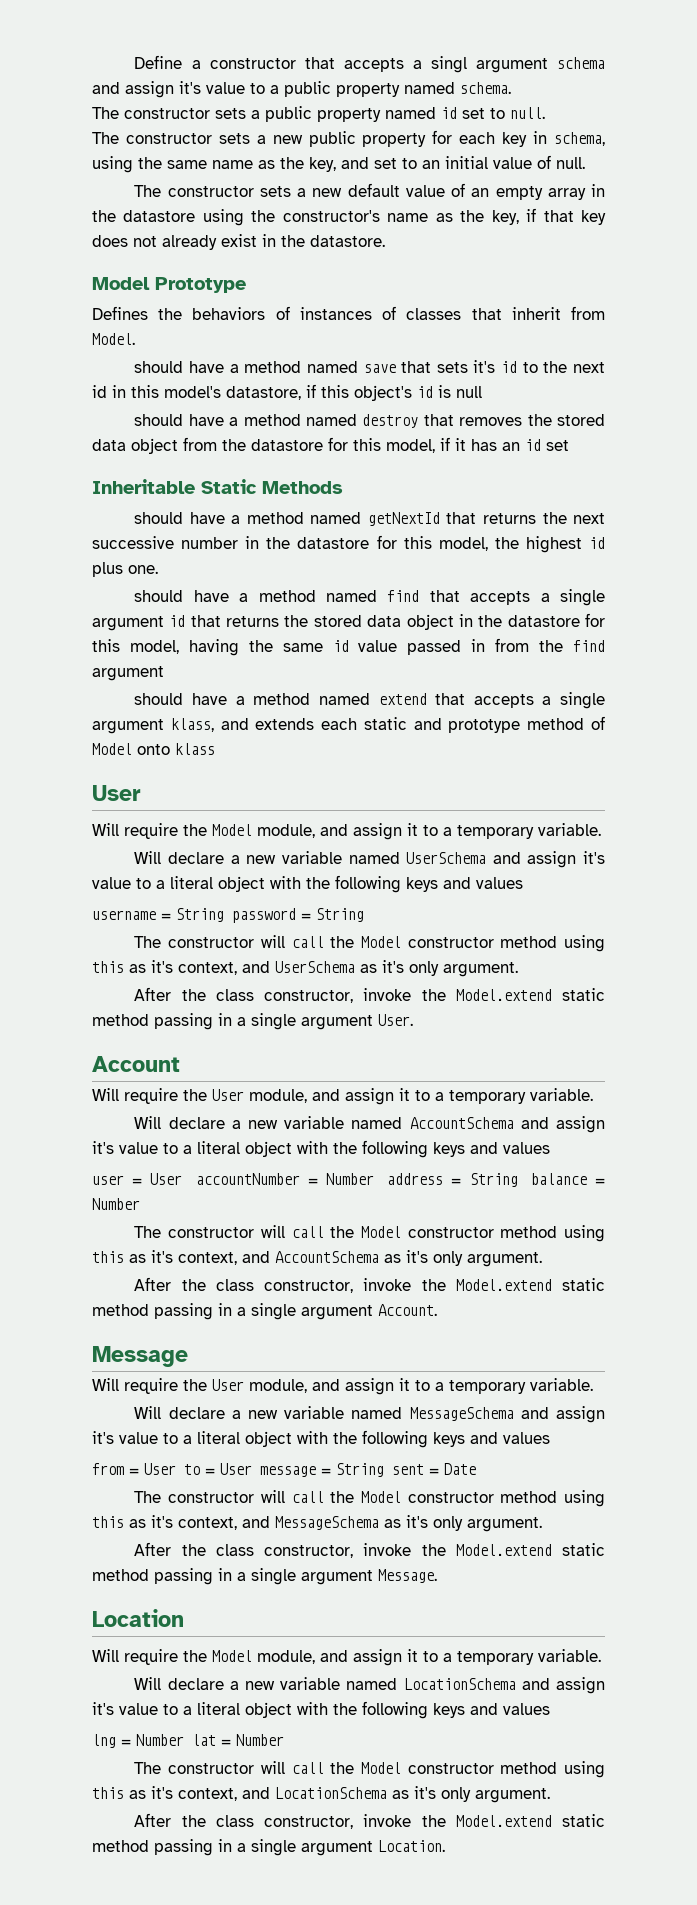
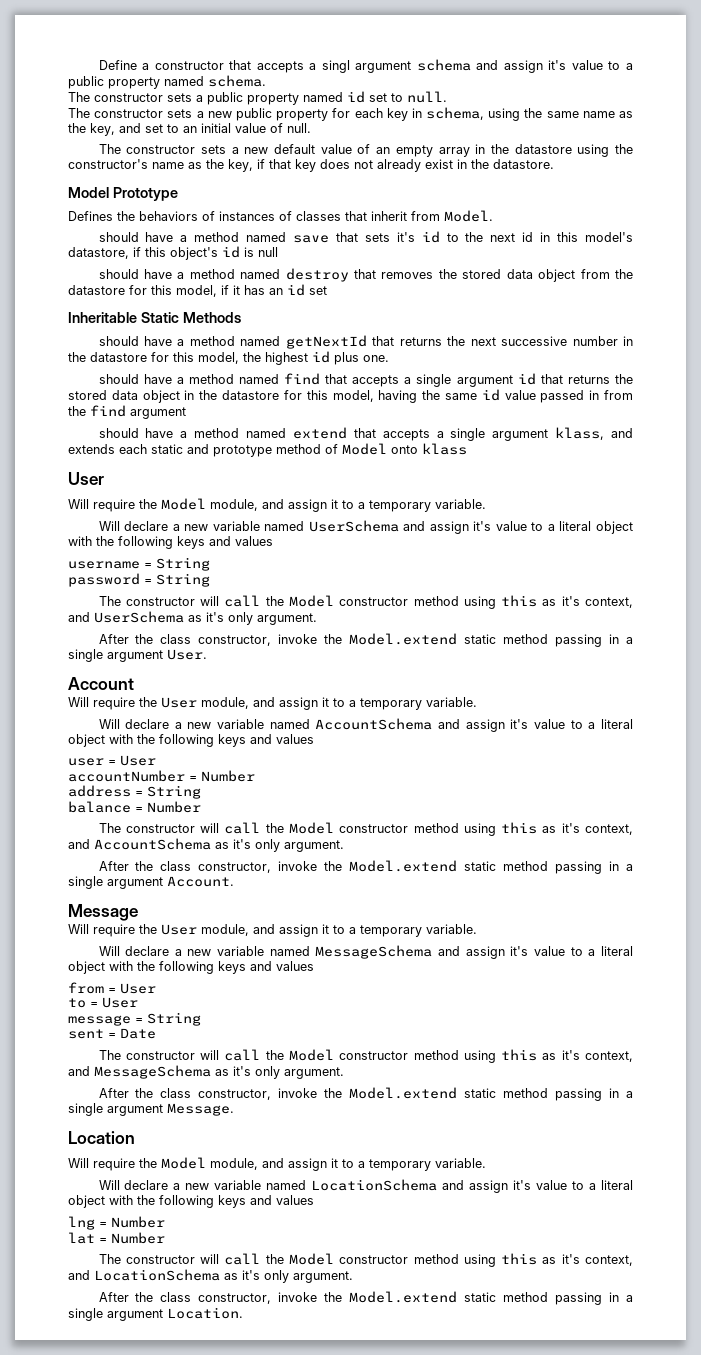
- username = String password = String
+ username = String
+ password = String
- user = User accountNumber = Number address = String balance = Number
+ user = User
+ accountNumber = Number
+ address = String
+ balance = Number
- from = User to = User message = String sent = Date
+ from = User
+ to = User
+ message = String
+ sent = Date
- lng = Number lat = Number
+ lng = Number
+ lat = Number

